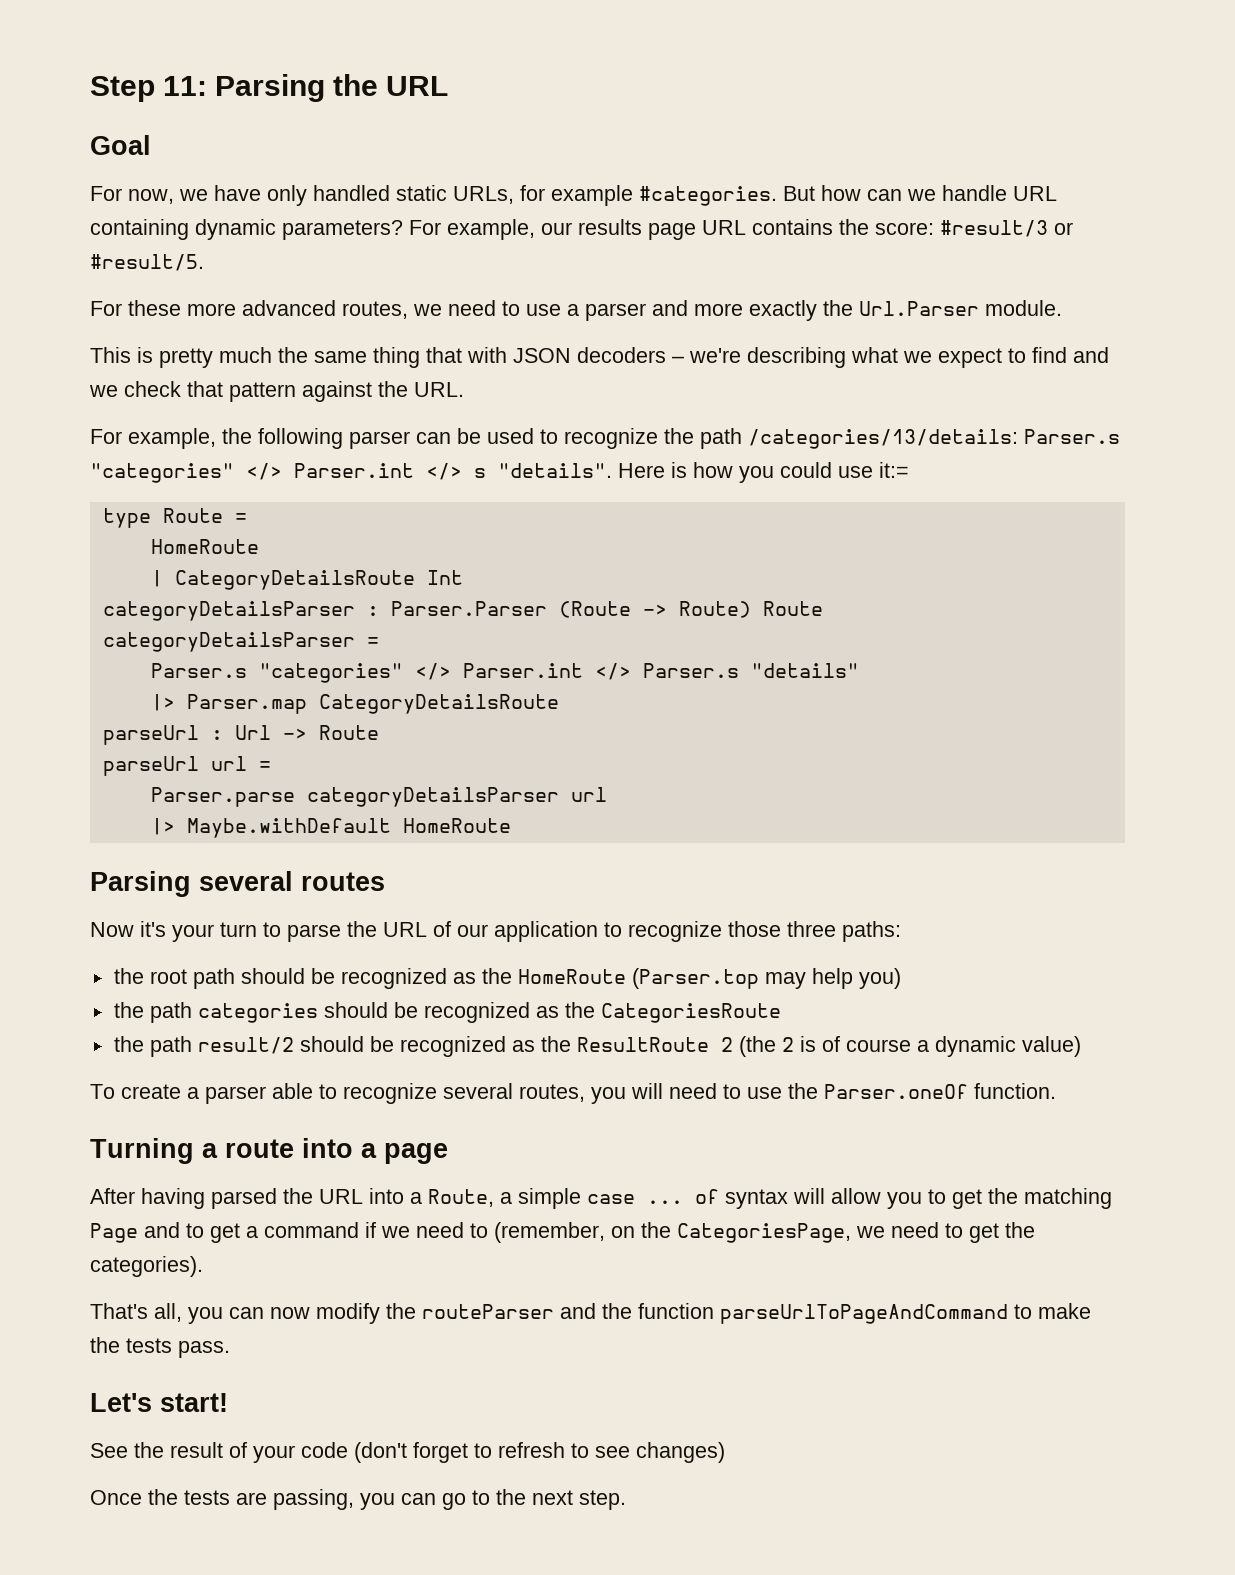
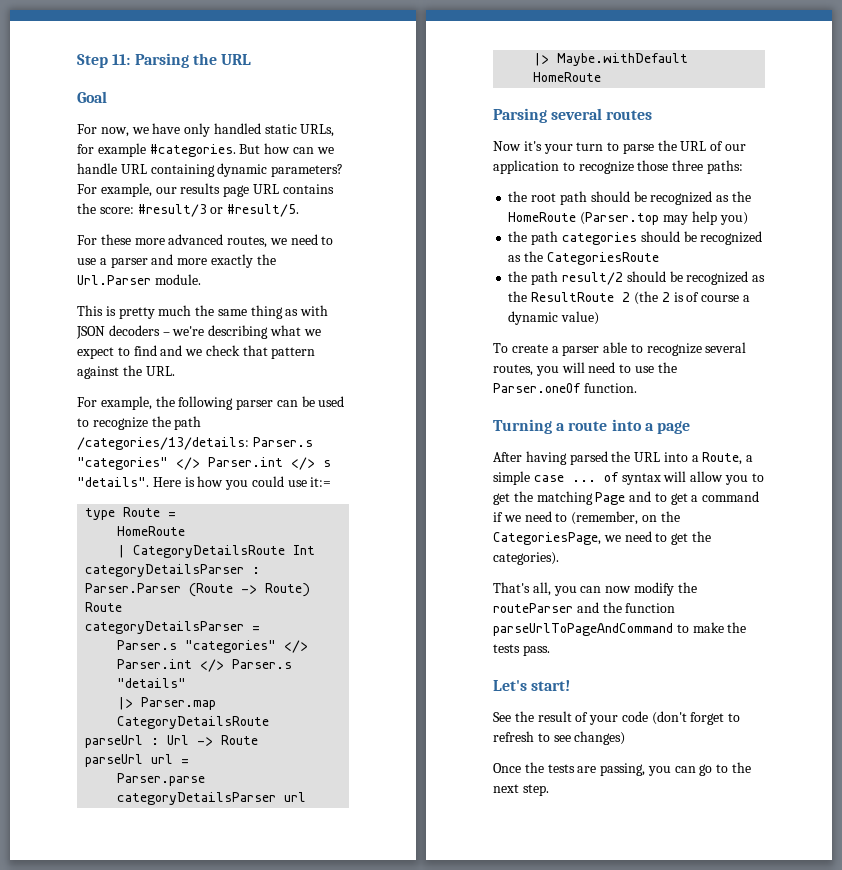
- This is pretty much the same thing that with JSON decoders – we're describing what we expect to find and we check that pattern against the URL.
+ This is pretty much the same thing as with JSON decoders – we're describing what we expect to find and we check that pattern against the URL.

